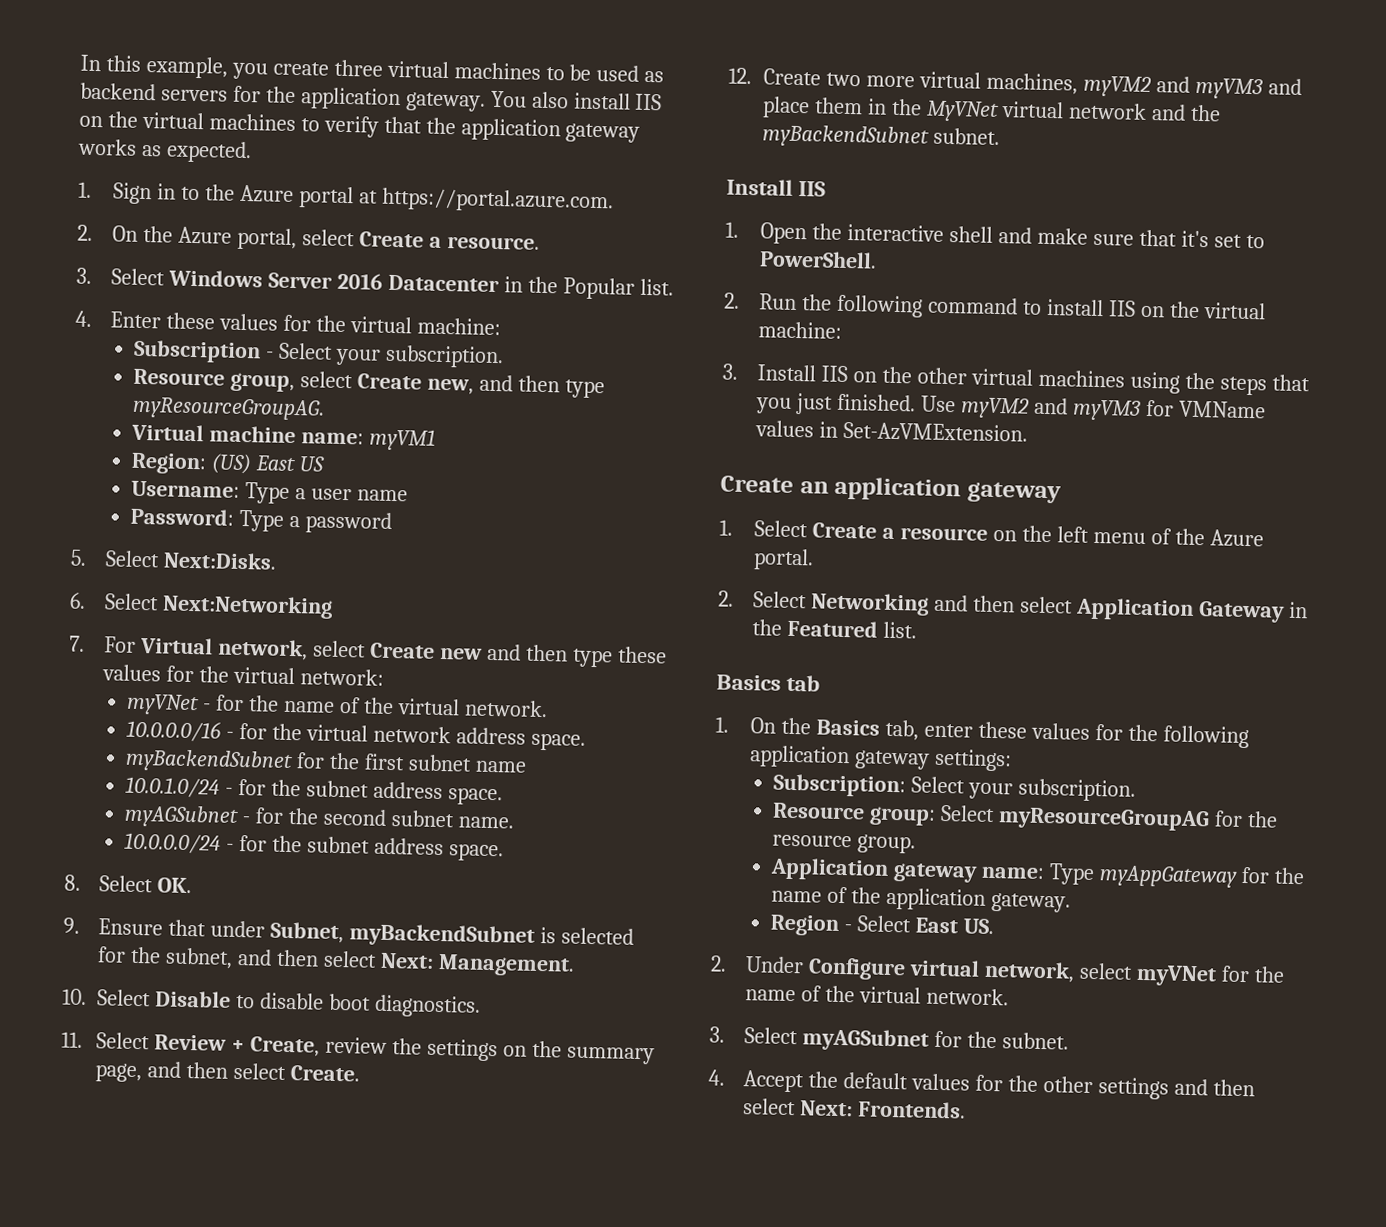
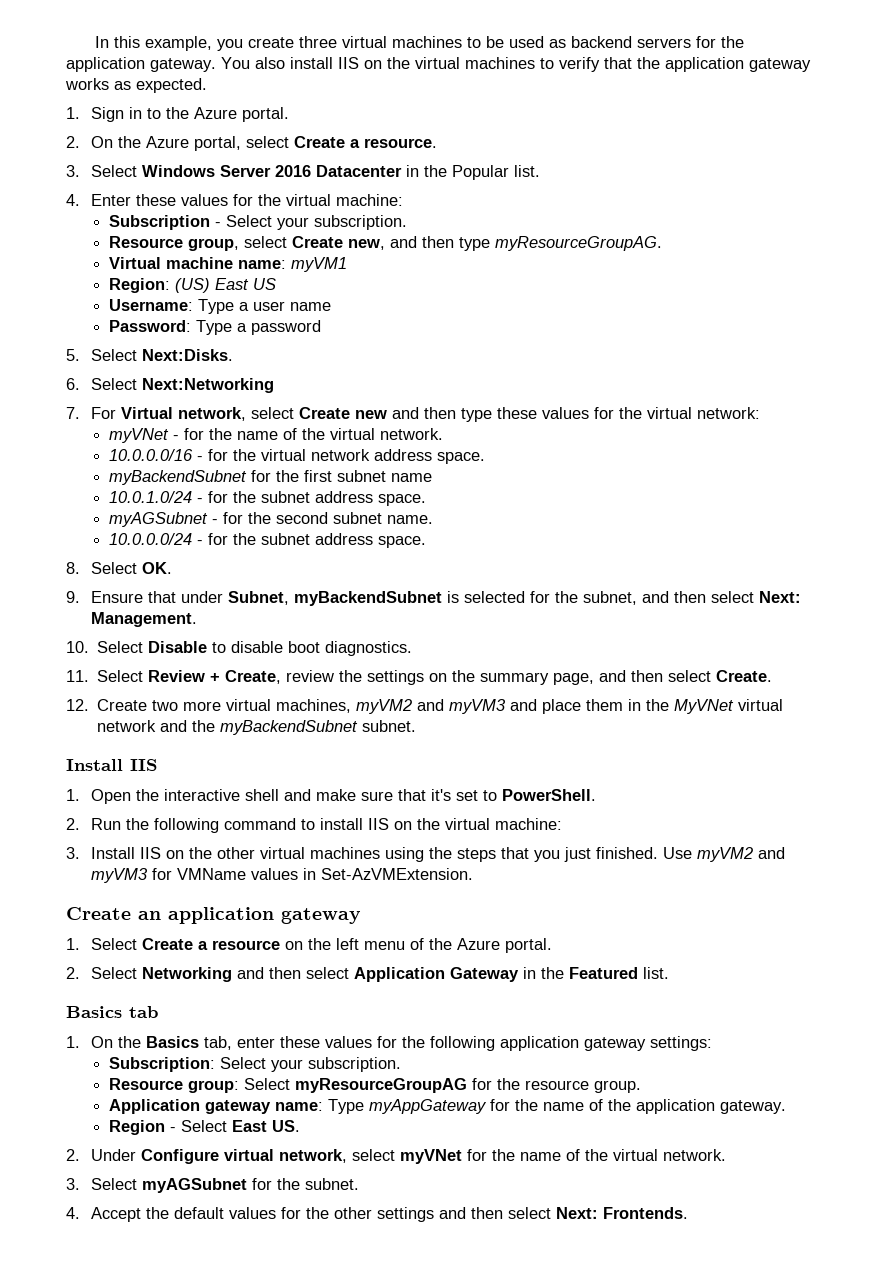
- 1. Sign in to the Azure portal at https://portal.azure.com.
+ 1. Sign in to the Azure portal.

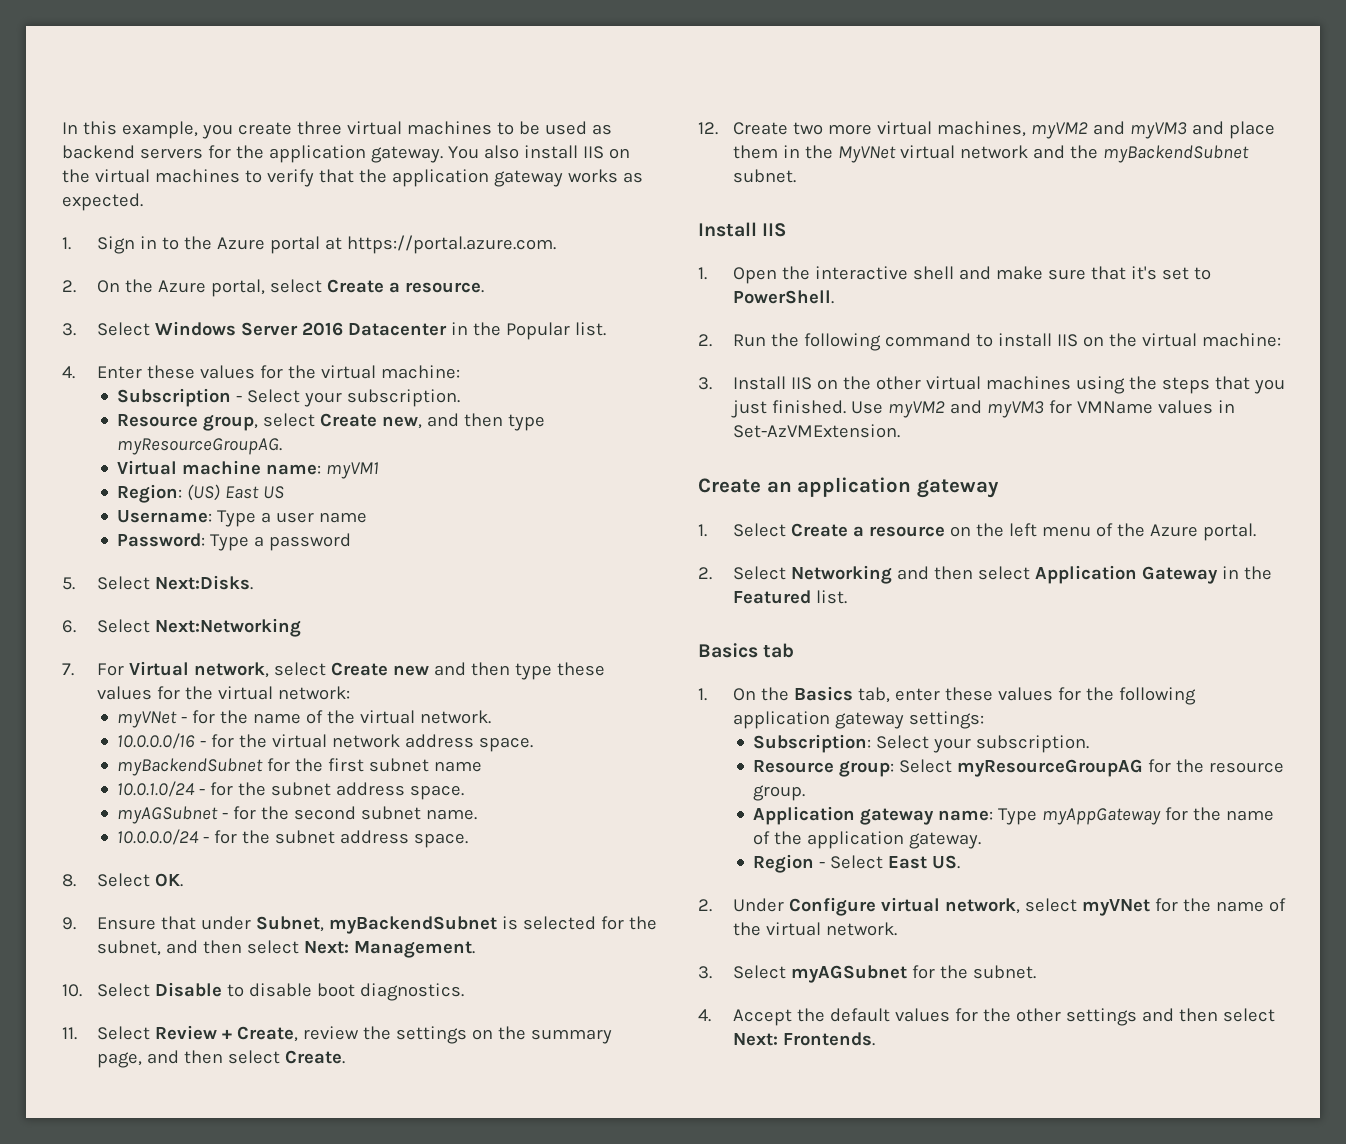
- 1. Sign in to the Azure portal.
+ 1. Sign in to the Azure portal at https://portal.azure.com.

